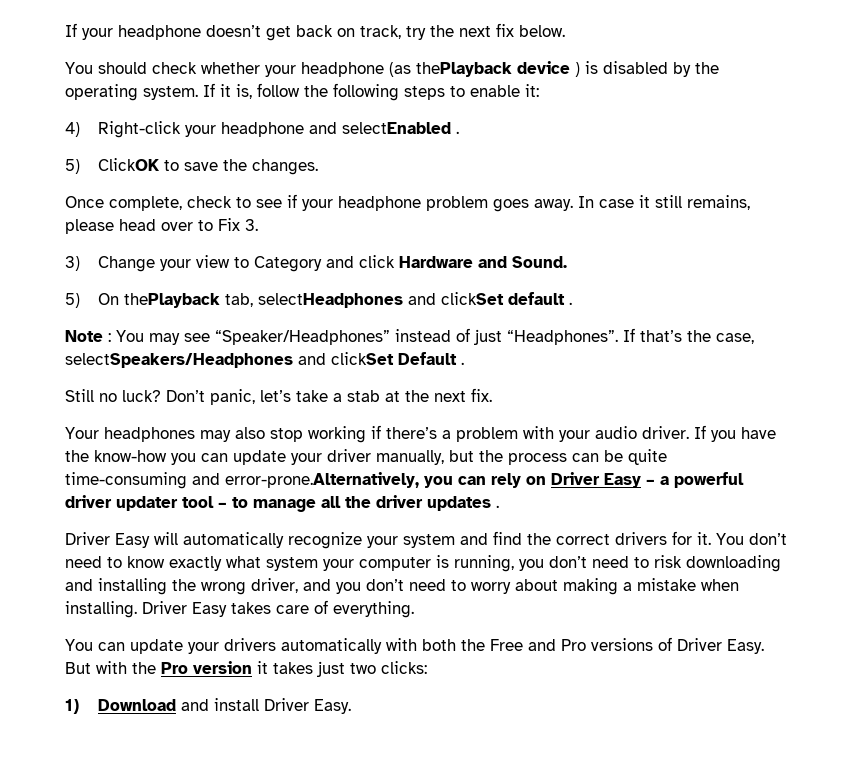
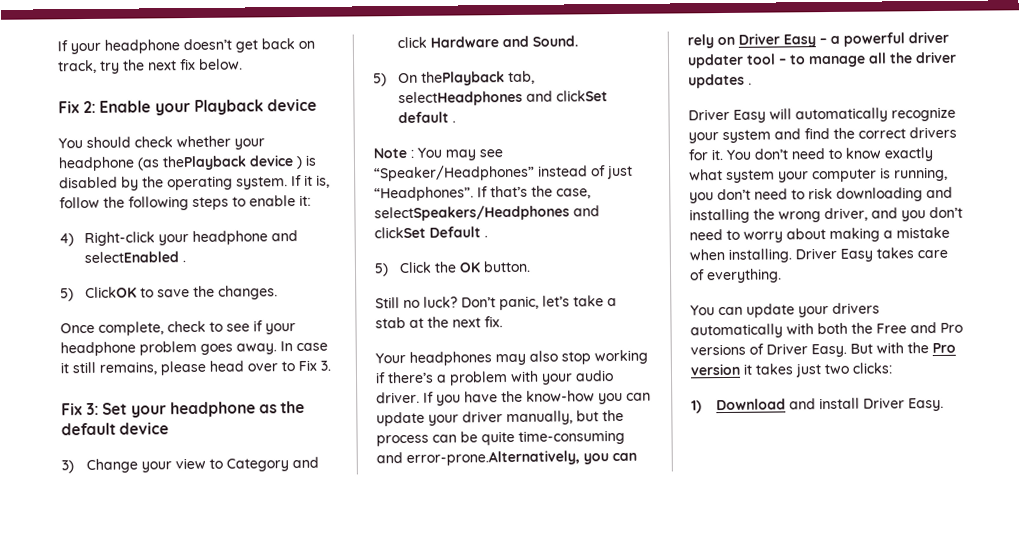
+ Fix 2: Enable your Playback device
+ Fix 3: Set your headphone as the default device
+ 5) Click the OK button.

